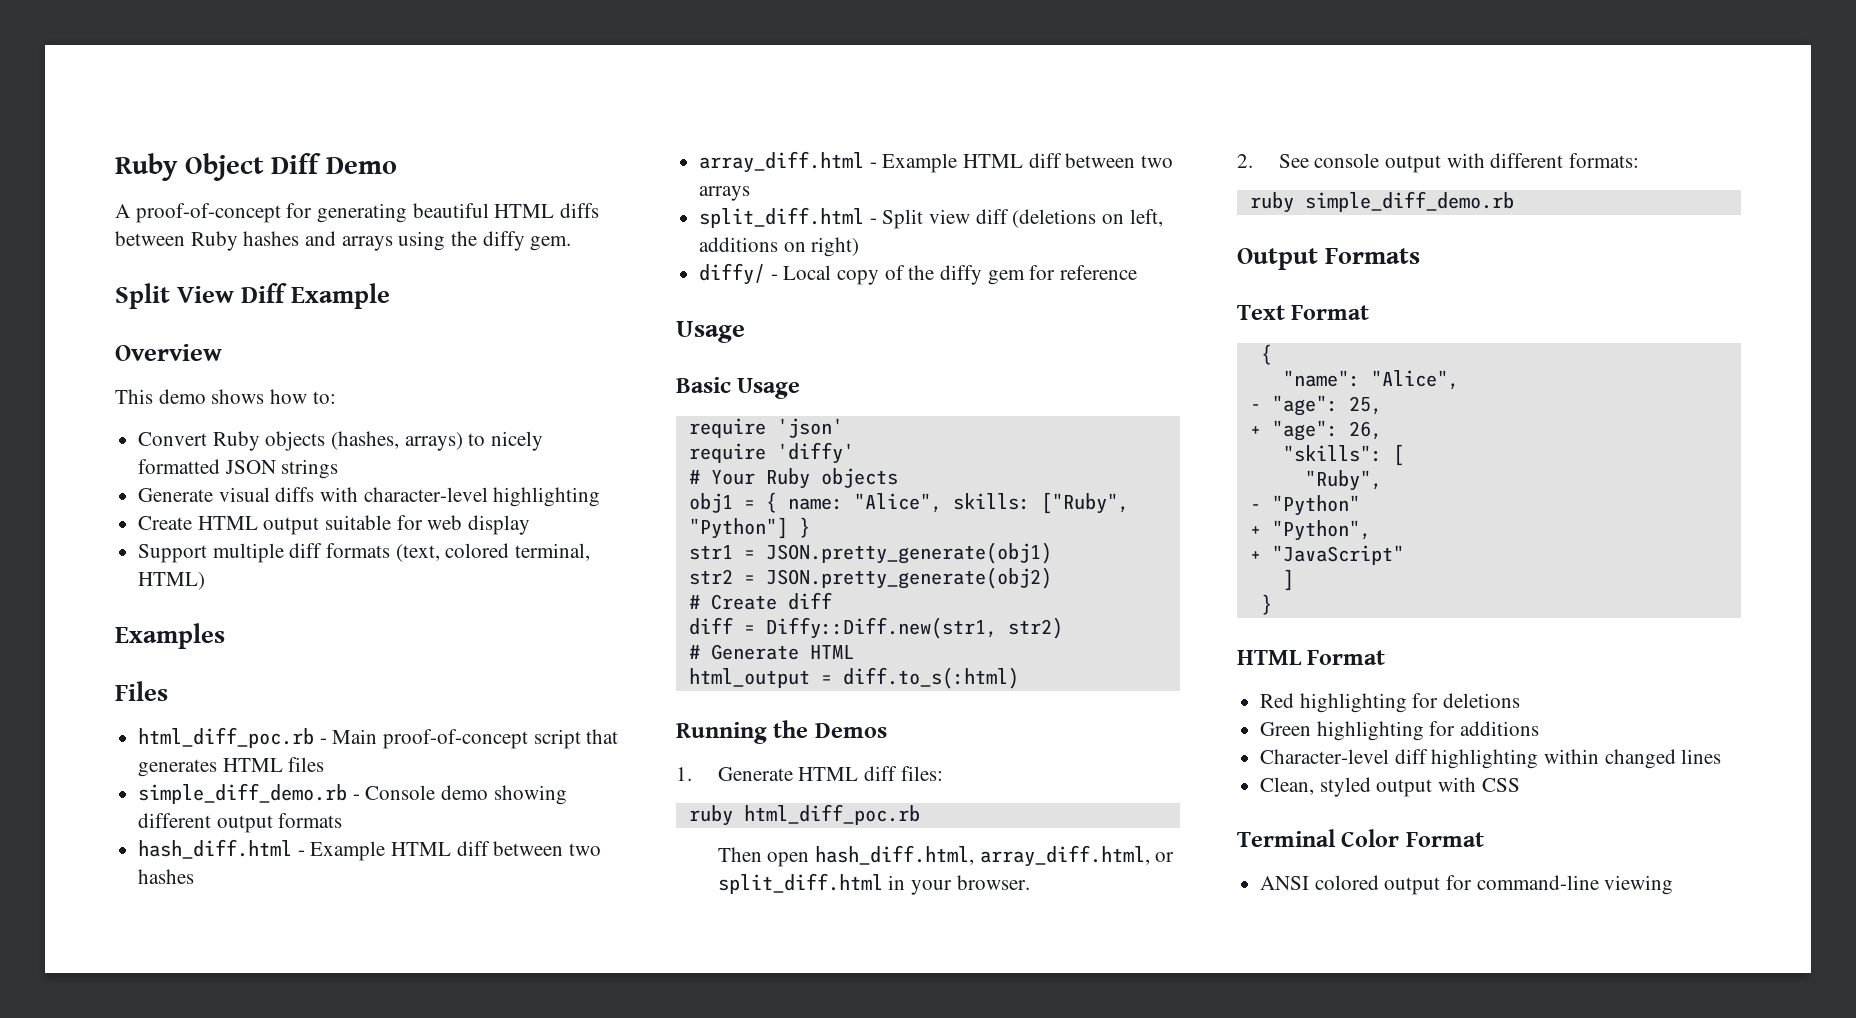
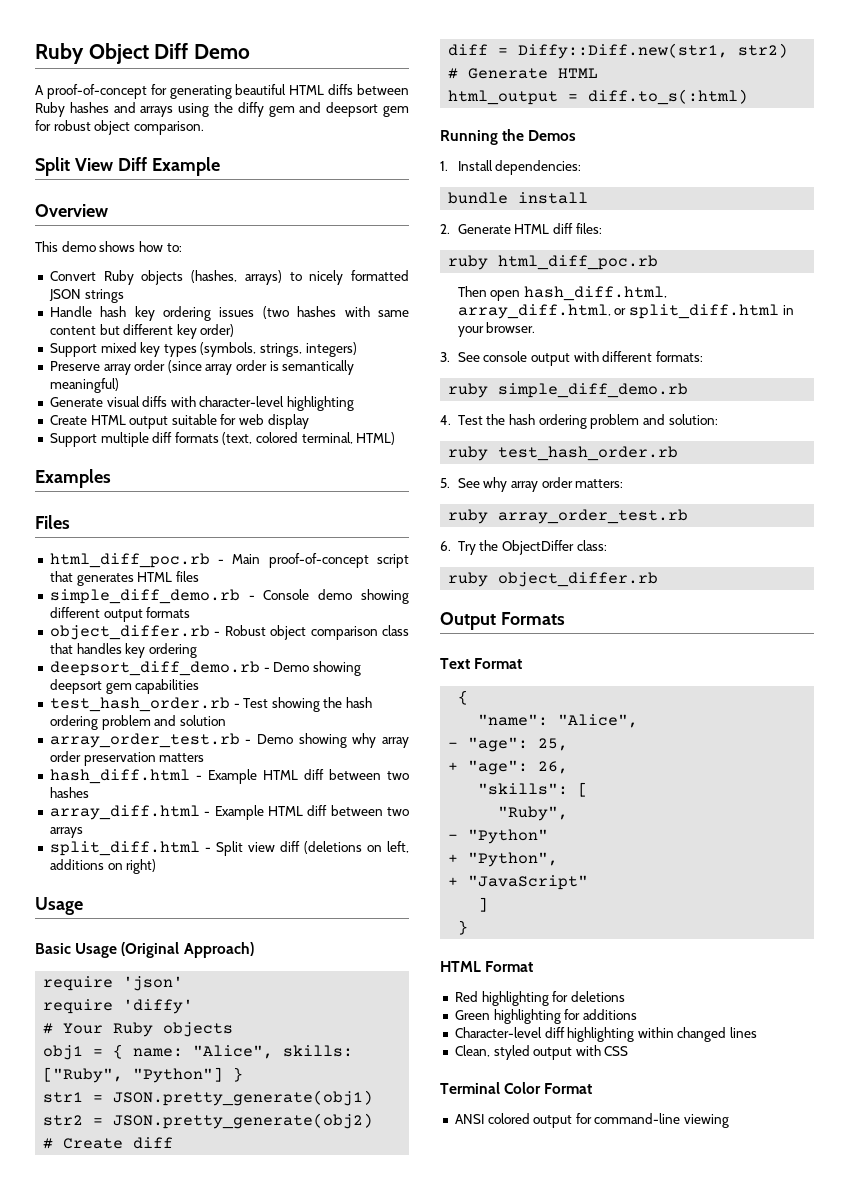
- A proof-of-concept for generating beautiful HTML diffs between Ruby hashes and arrays using the diffy gem.
+ A proof-of-concept for generating beautiful HTML diffs between Ruby hashes and arrays using the diffy gem and deepsort gem for robust object comparison.
+ Handle hash key ordering issues (two hashes with same content but different key order)
+ Support mixed key types (symbols, strings, integers)
+ Preserve array order (since array order is semantically meaningful)
+ object_differ.rb - Robust object comparison class that handles key ordering
+ deepsort_diff_demo.rb - Demo showing deepsort gem capabilities
+ test_hash_order.rb - Test showing the hash ordering problem and solution
+ array_order_test.rb - Demo showing why array order preservation matters
- diffy/ - Local copy of the diffy gem for reference
- Basic Usage
+ Basic Usage (Original Approach)
- 1. Generate HTML diff files:
+ 1. Install dependencies:
+ bundle install
+ 2. Generate HTML diff files:
- 2. See console output with different formats:
+ 3. See console output with different formats:
+ 4. Test the hash ordering problem and solution:
+ ruby test_hash_order.rb
+ 5. See why array order matters:
+ ruby array_order_test.rb
+ 6. Try the ObjectDiffer class:
+ ruby object_differ.rb

